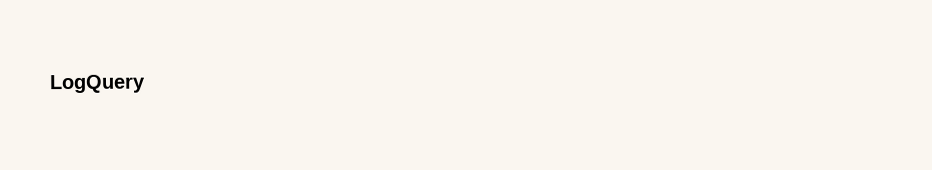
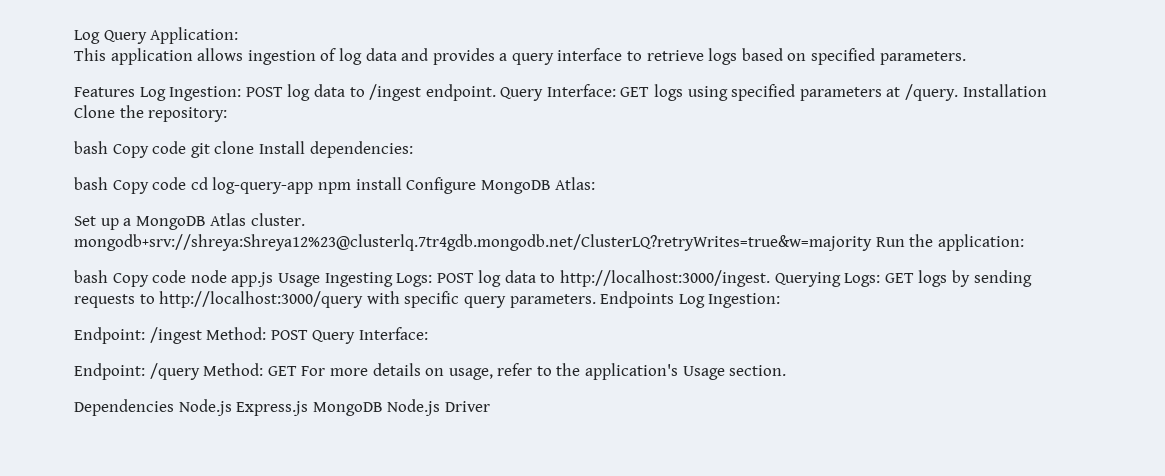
- LogQuery
+ Log Query Application:
+ This application allows ingestion of log data and provides a query interface to retrieve logs based on specified parameters.
+ Features Log Ingestion: POST log data to /ingest endpoint. Query Interface: GET logs using specified parameters at /query. Installation Clone the repository:
+ bash Copy code git clone Install dependencies:
+ bash Copy code cd log-query-app npm install Configure MongoDB Atlas:
+ Set up a MongoDB Atlas cluster. mongodb+srv://shreya:Shreya12%23@clusterlq.7tr4gdb.mongodb.net/ClusterLQ?retryWrites=true&w=majority Run the application:
+ bash Copy code node app.js Usage Ingesting Logs: POST log data to http://localhost:3000/ingest. Querying Logs: GET logs by sending requests to http://localhost:3000/query with specific query parameters. Endpoints Log Ingestion:
+ Endpoint: /ingest Method: POST Query Interface:
+ Endpoint: /query Method: GET For more details on usage, refer to the application's Usage section.
+ Dependencies Node.js Express.js MongoDB Node.js Driver

